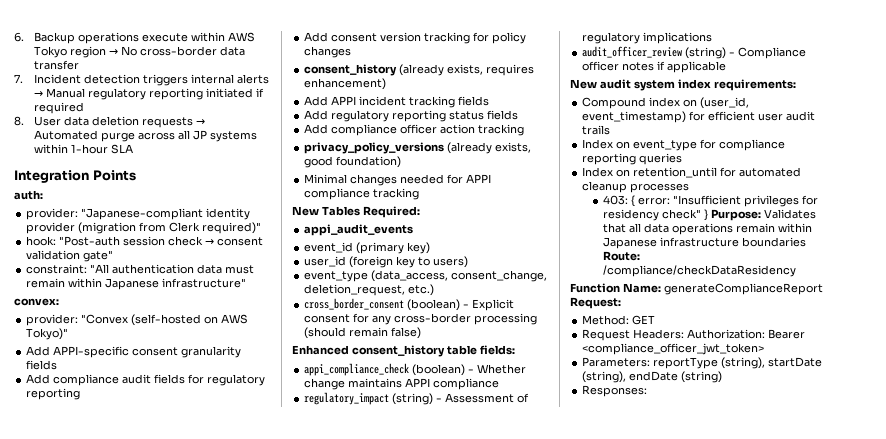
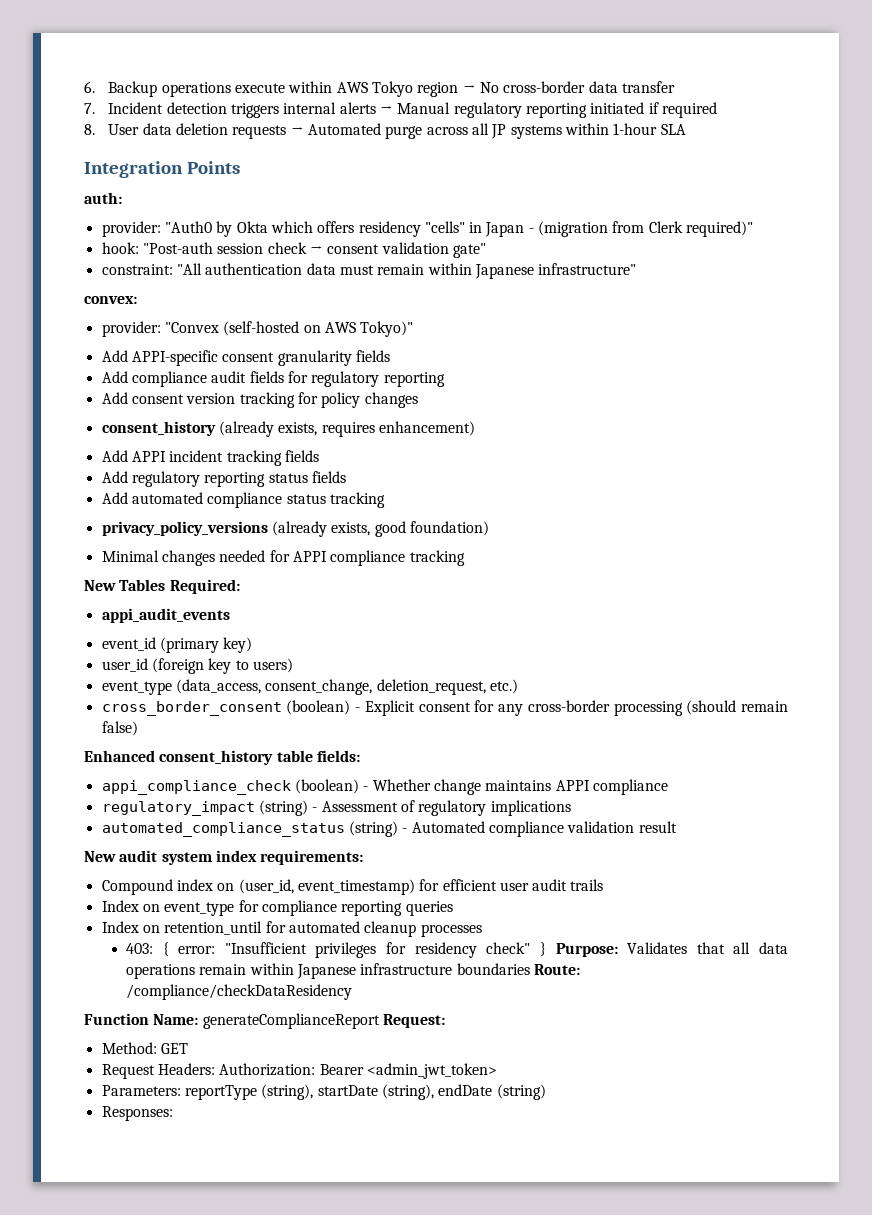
- provider: "Japanese-compliant identity provider (migration from Clerk required)"
+ provider: "Auth0 by Okta which offers residency "cells" in Japan - (migration from Clerk required)"
- Add compliance officer action tracking
+ Add automated compliance status tracking
- audit_officer_review (string) - Compliance officer notes if applicable
+ automated_compliance_status (string) - Automated compliance validation result
- Request Headers: Authorization: Bearer <compliance_officer_jwt_token>
+ Request Headers: Authorization: Bearer <admin_jwt_token>

